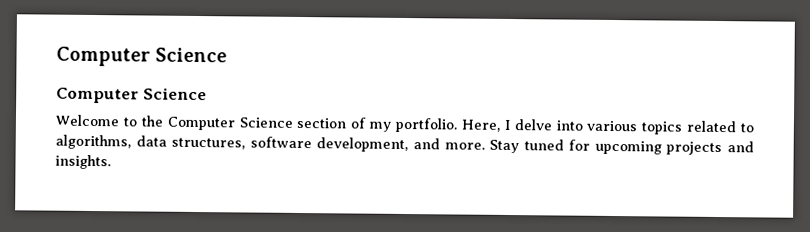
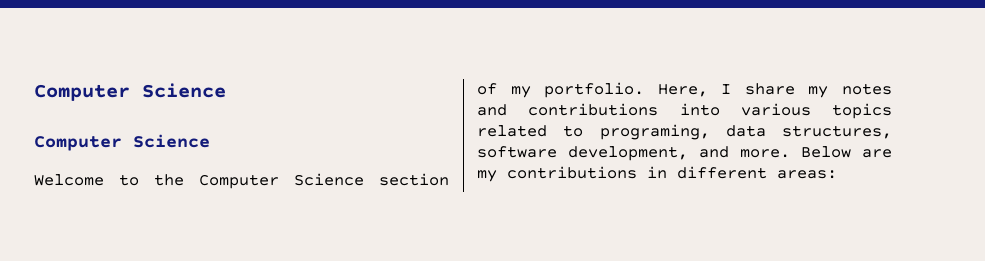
- Here, I delve into various topics related to algorithms, data structures, software development, and more.
+ Here, I share my notes and contributions into various topics related to programing, data structures, software development, and more.
- Stay tuned for upcoming projects and insights.
+ Below are my contributions in different areas:

